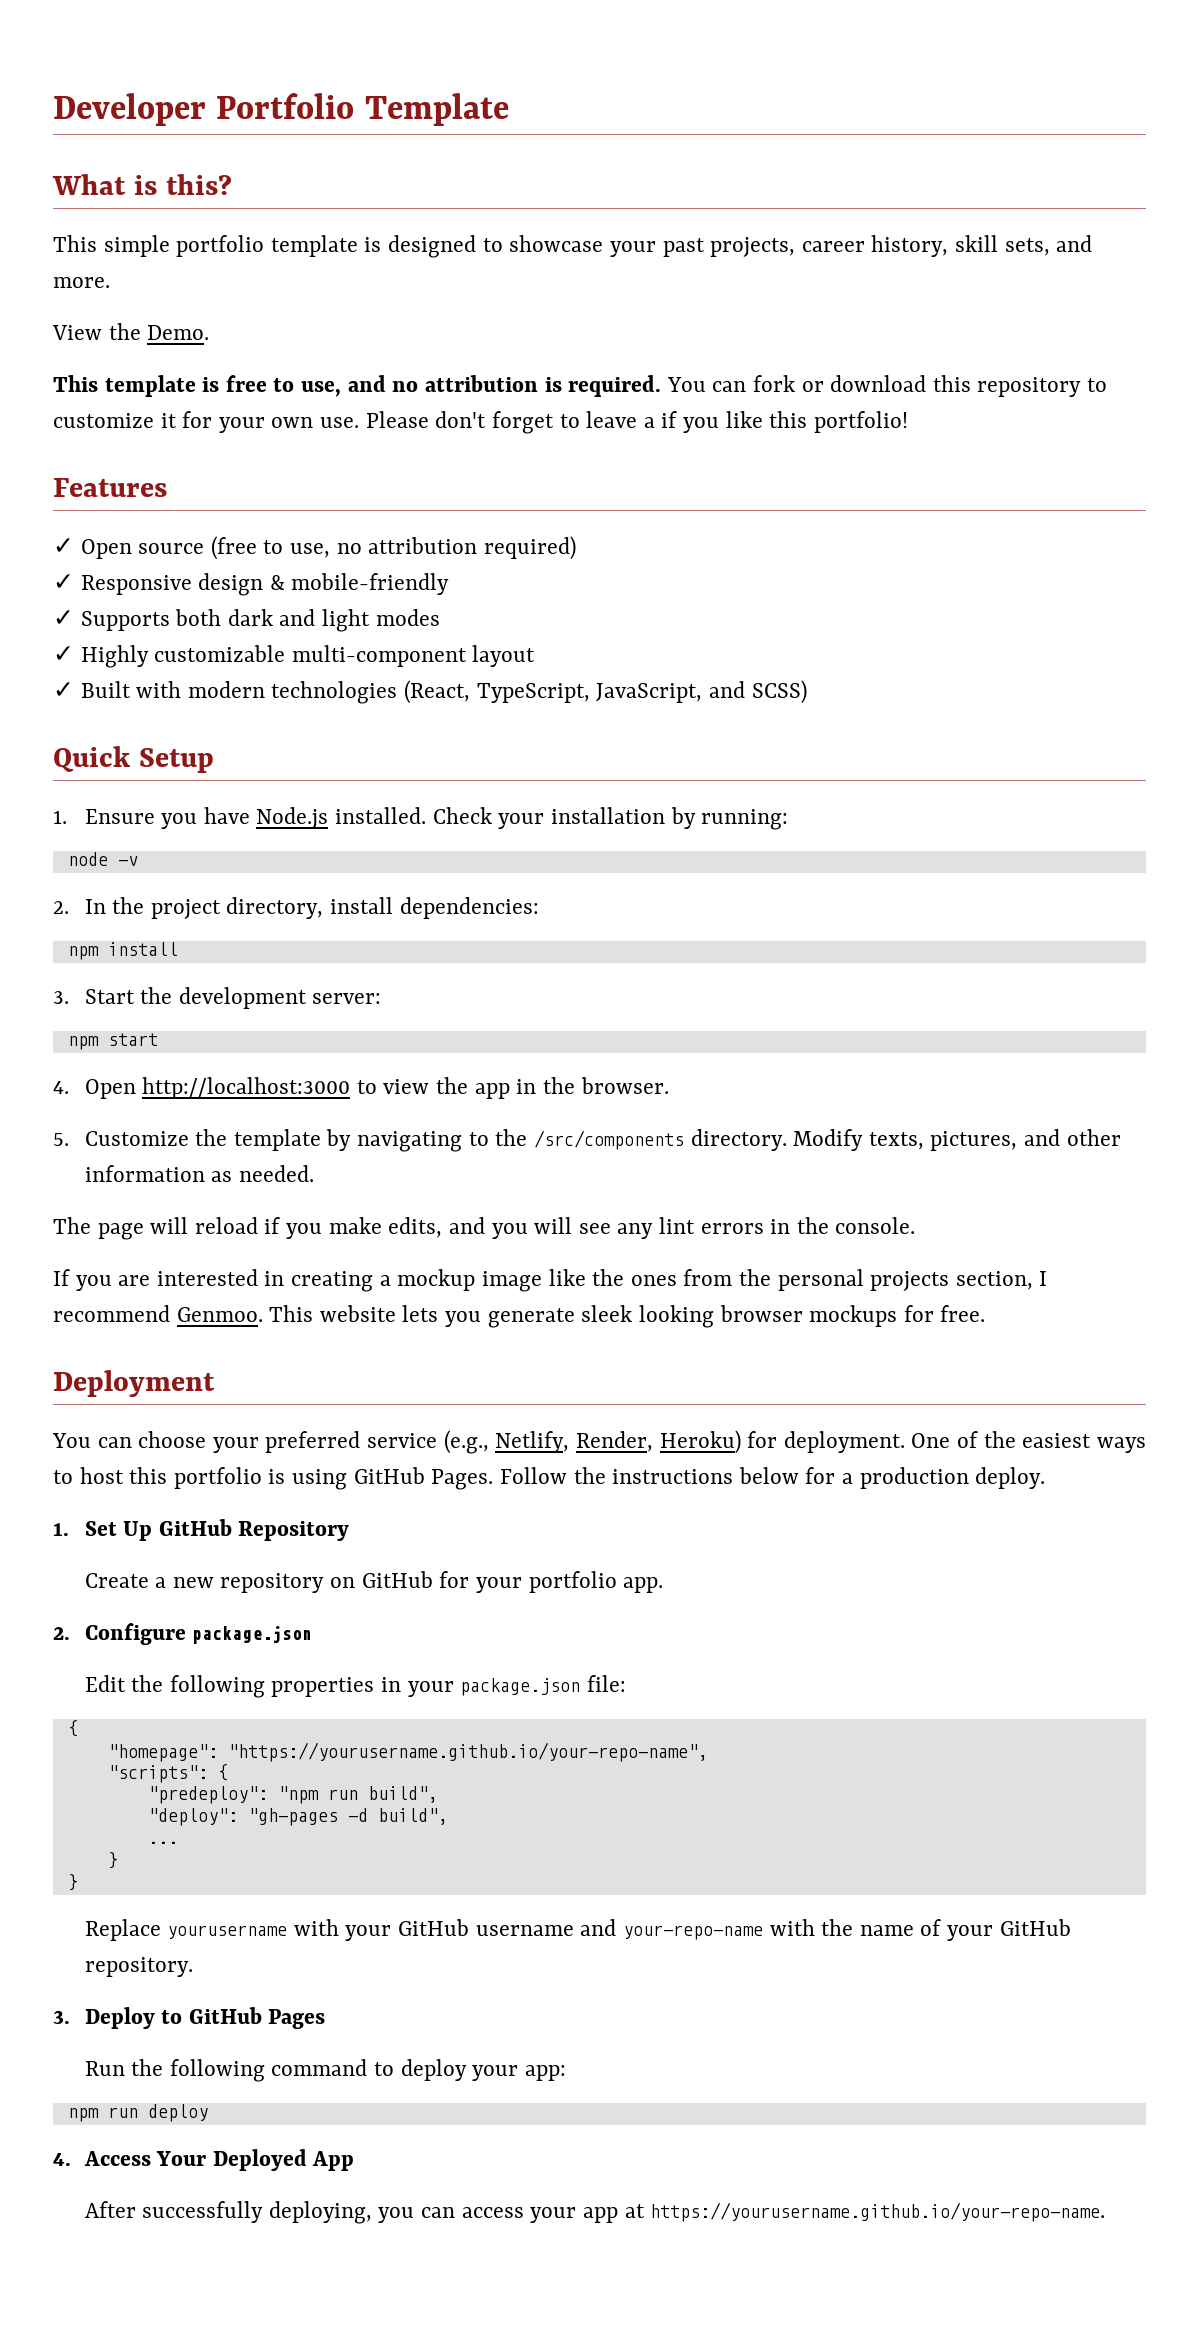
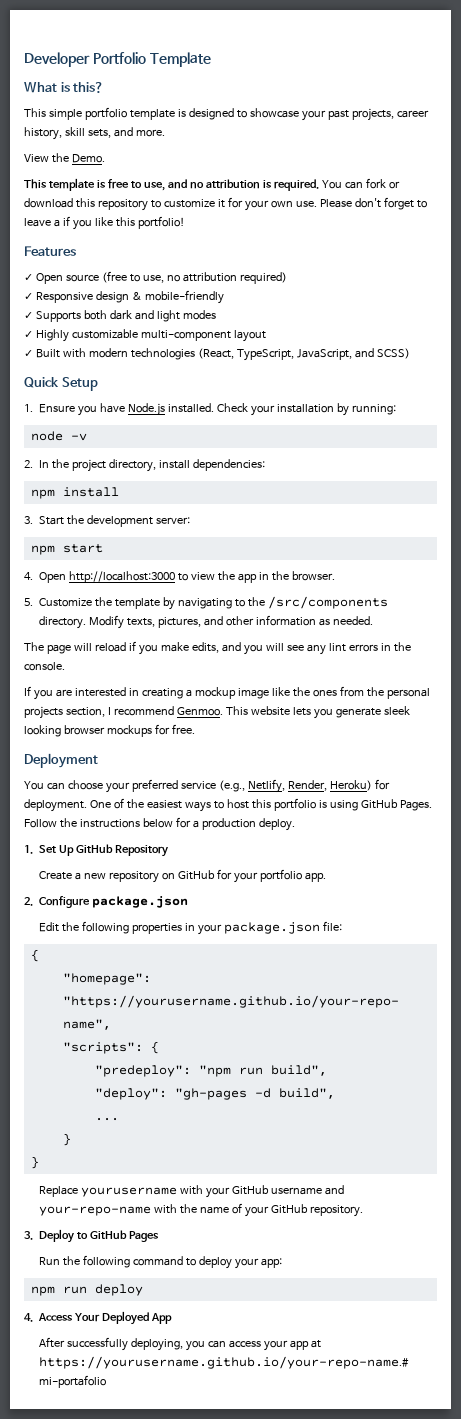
- After successfully deploying, you can access your app at https://yourusername.github.io/your-repo-name.
+ After successfully deploying, you can access your app at https://yourusername.github.io/your-repo-name.# mi-portafolio

